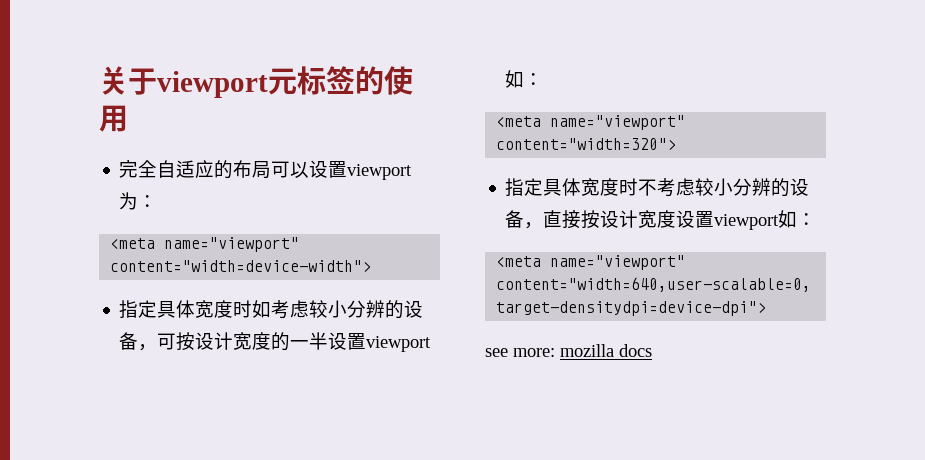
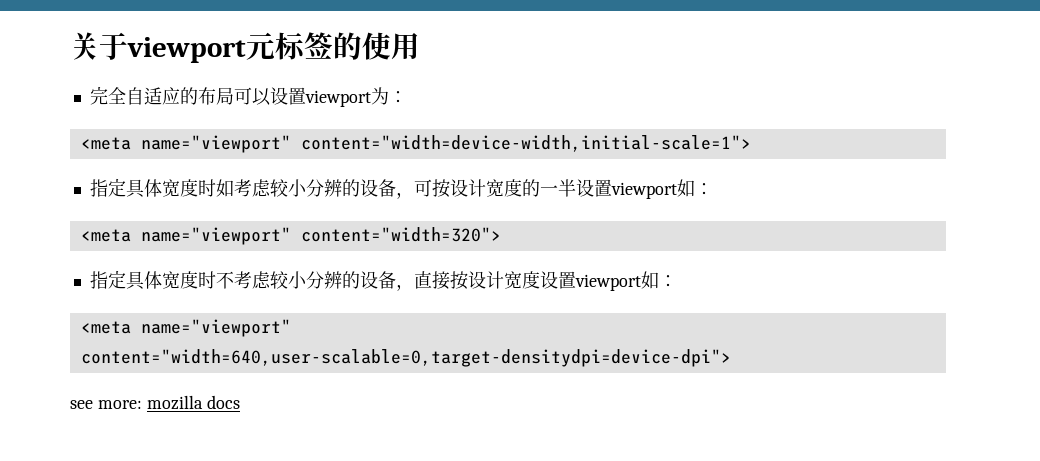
- <meta name="viewport" content="width=device-width">
+ <meta name="viewport" content="width=device-width,initial-scale=1">

